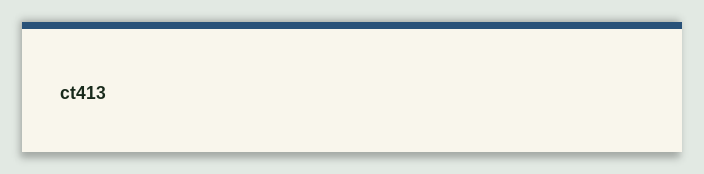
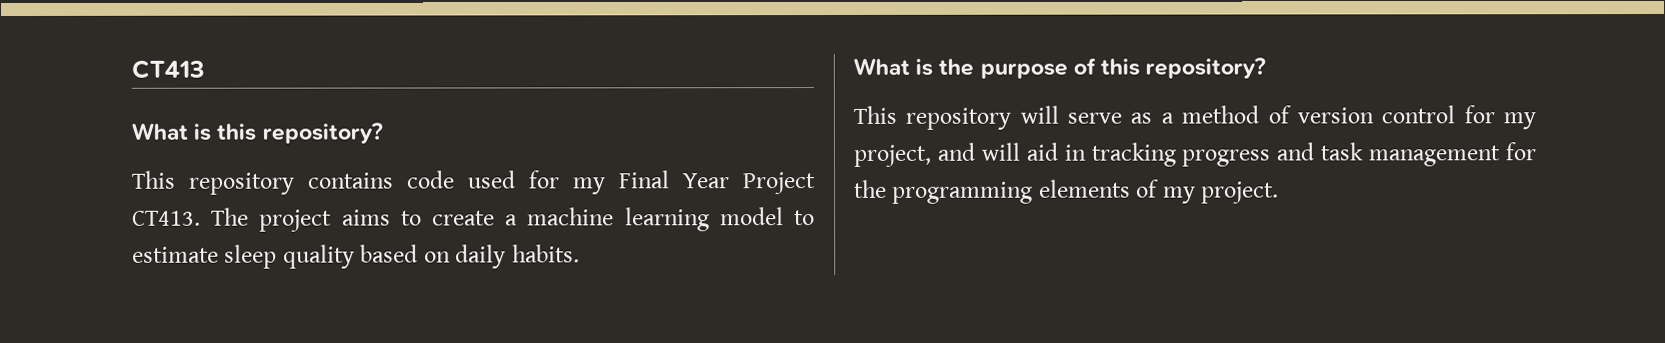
- ct413
+ CT413
+ What is this repository?
+ This repository contains code used for my Final Year Project CT413. The project aims to create a machine learning model to estimate sleep quality based on daily habits.
+ What is the purpose of this repository?
+ This repository will serve as a method of version control for my project, and will aid in tracking progress and task management for the programming elements of my project.

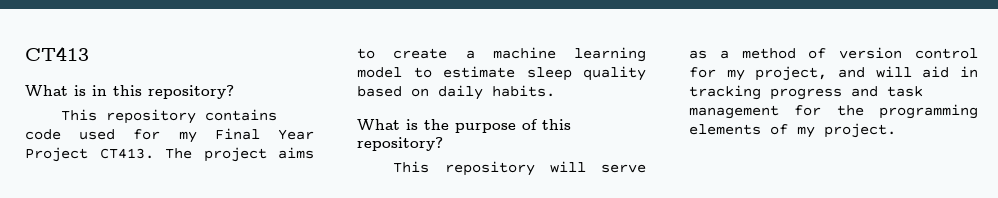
- What is this repository?
+ What is in this repository?

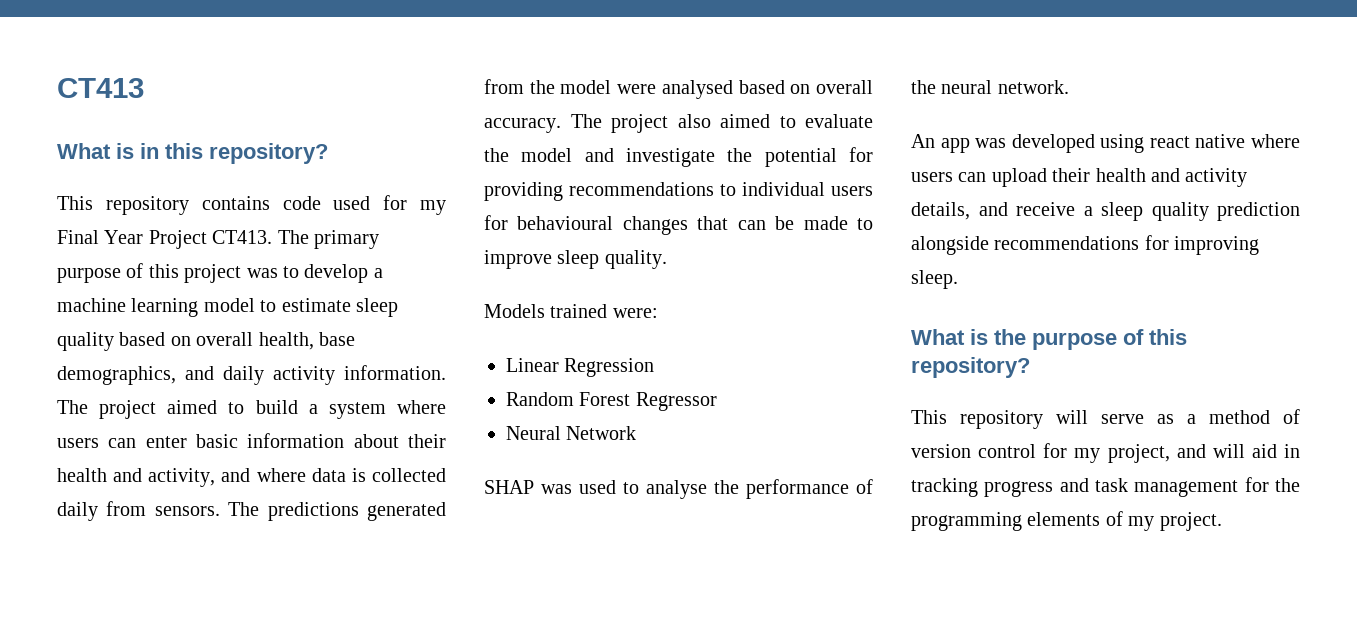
- The project aims to create a machine learning model to estimate sleep quality based on daily habits.
+ The primary purpose of this project was to develop a machine learning model to estimate sleep quality based on overall health, base demographics, and daily activity information. The project aimed to build a system where users can enter basic information about their health and activity, and where data is collected daily from sensors. The predictions generated from the model were analysed based on overall accuracy. The project also aimed to evaluate the model and investigate the potential for providing recommendations to individual users for behavioural changes that can be made to improve sleep quality.
+ Models trained were:
+ Linear Regression
+ Random Forest Regressor
+ Neural Network
+ SHAP was used to analyse the performance of the neural network.
+ An app was developed using react native where users can upload their health and activity details, and receive a sleep quality prediction alongside recommendations for improving sleep.

